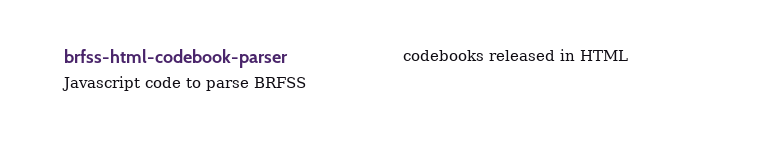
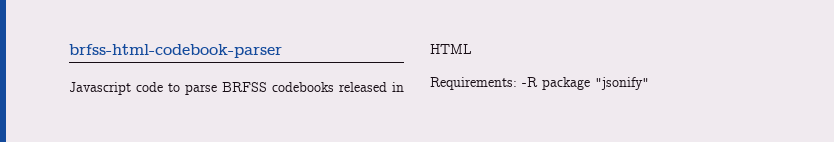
+ Requirements: -R package "jsonify"

